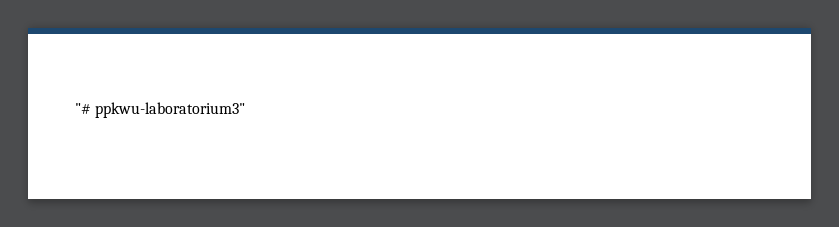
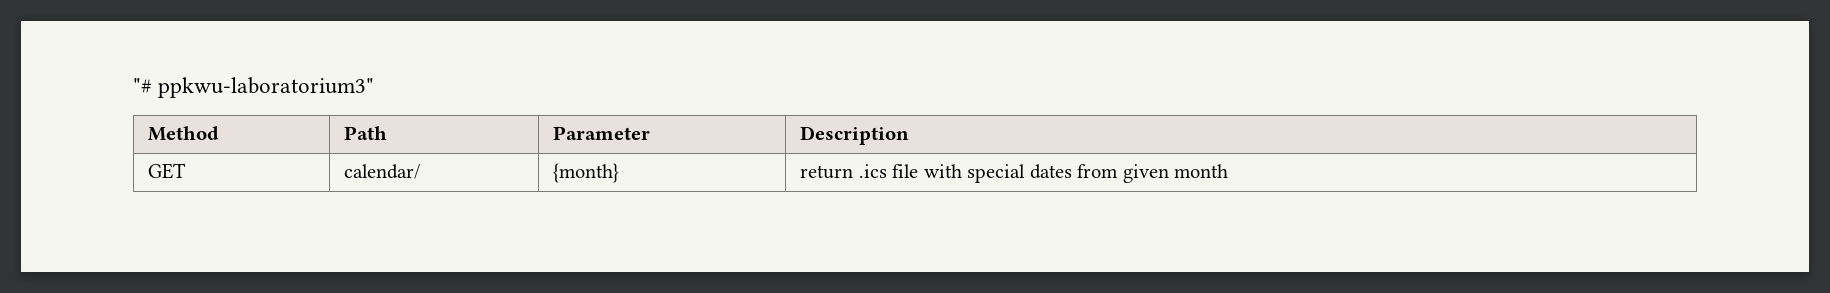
+ Method | Path | Parameter | Description
+ GET | calendar/ | {month} | return .ics file with special dates from given month

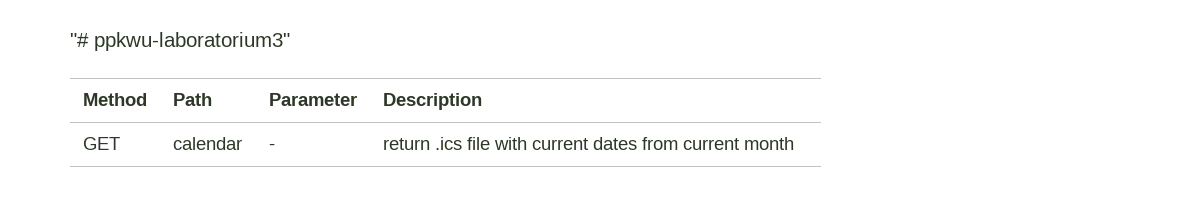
- GET | calendar/ | {month} | return .ics file with special dates from given month
+ GET | calendar | - | return .ics file with current dates from current month

